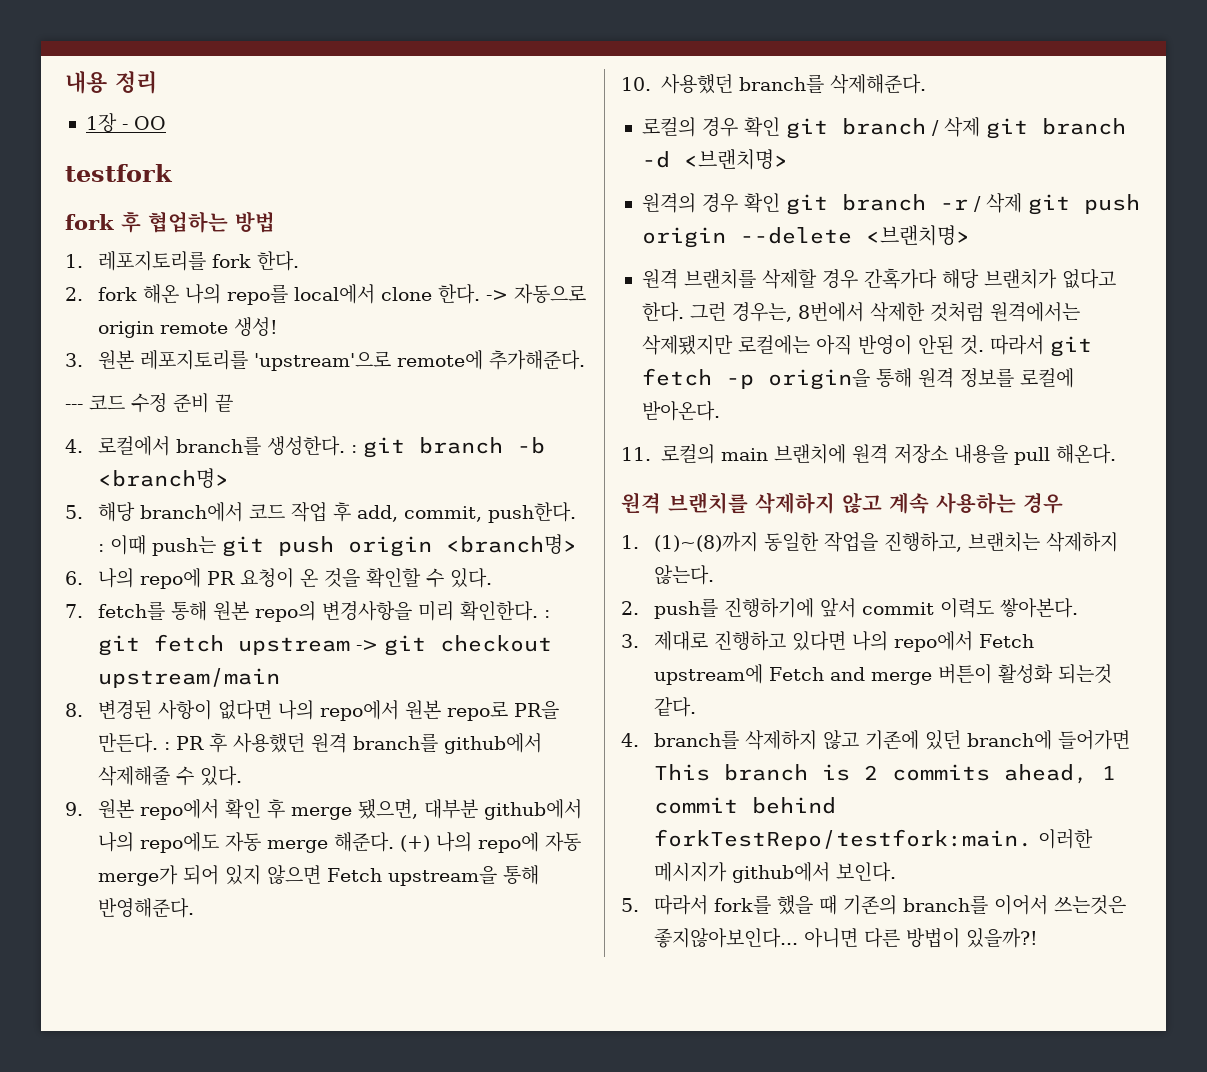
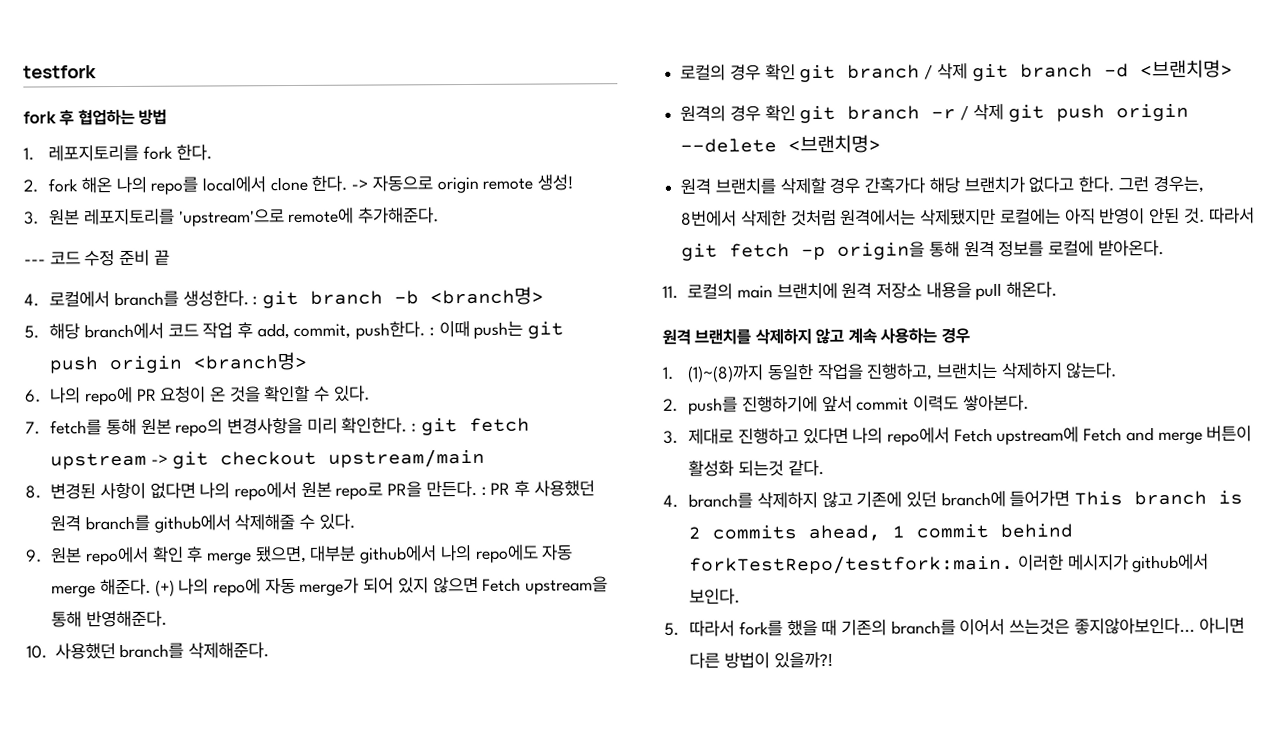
- 내용 정리
- 1장 - OO

